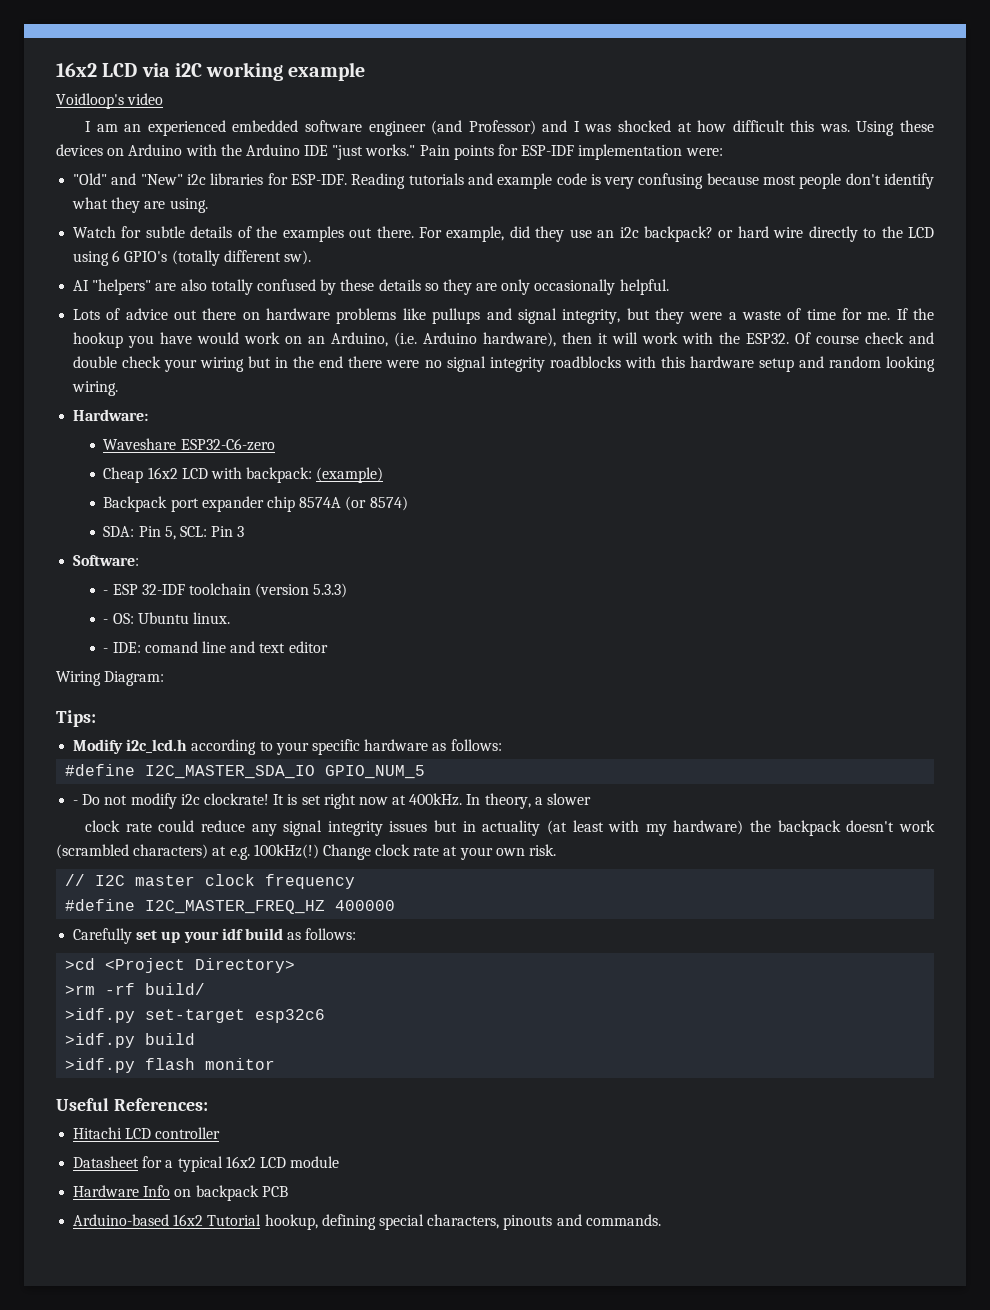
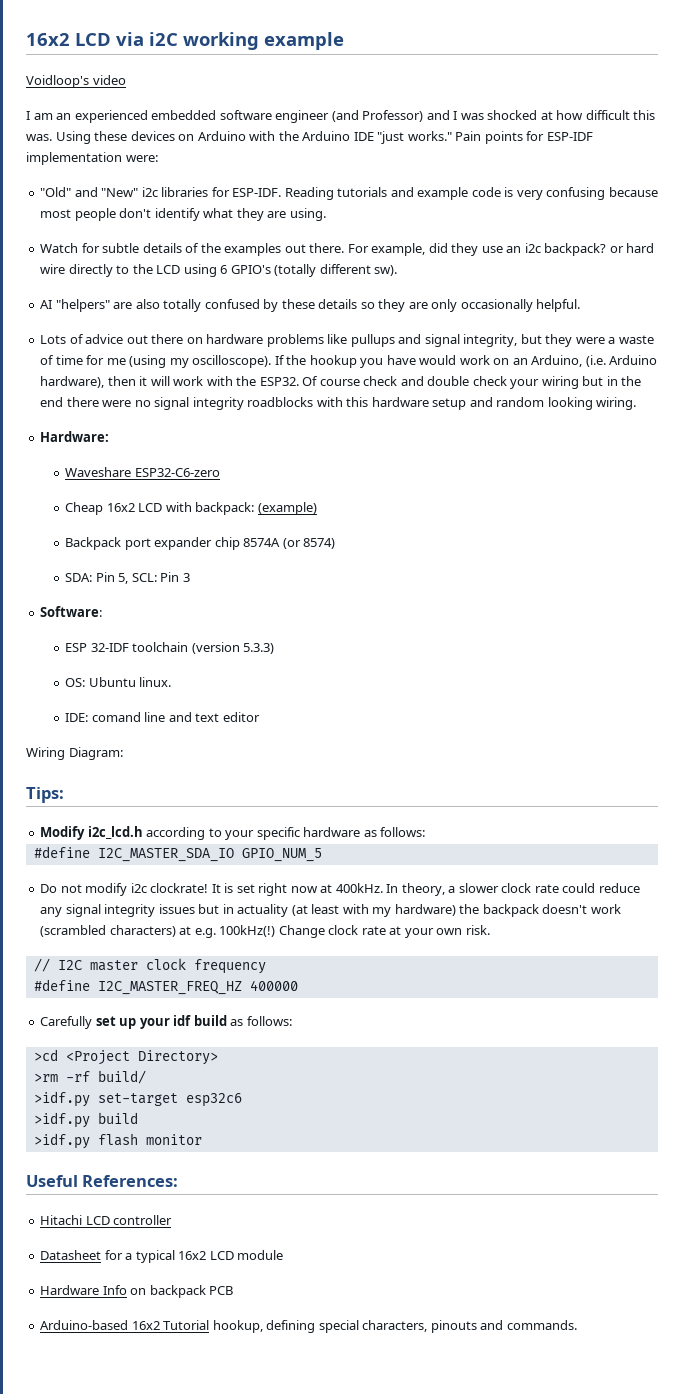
- Lots of advice out there on hardware problems like pullups and signal integrity, but they were a waste of time for me.
+ Lots of advice out there on hardware problems like pullups and signal integrity, but they were a waste of time for me (using my oscilloscope).
- - ESP 32-IDF toolchain (version 5.3.3)
+ ESP 32-IDF toolchain (version 5.3.3)
- - OS: Ubuntu linux.
+ OS: Ubuntu linux.
- - IDE: comand line and text editor
+ IDE: comand line and text editor
- - Do not modify i2c clockrate!
+ Do not modify i2c clockrate!
- In theory, a slower
- clock rate could reduce any signal integrity issues but in actuality (at least with my hardware) the backpack doesn't work (scrambled characters) at e.g. 100kHz(!)
+ In theory, a slower clock rate could reduce any signal integrity issues but in actuality (at least with my hardware) the backpack doesn't work (scrambled characters) at e.g. 100kHz(!)

